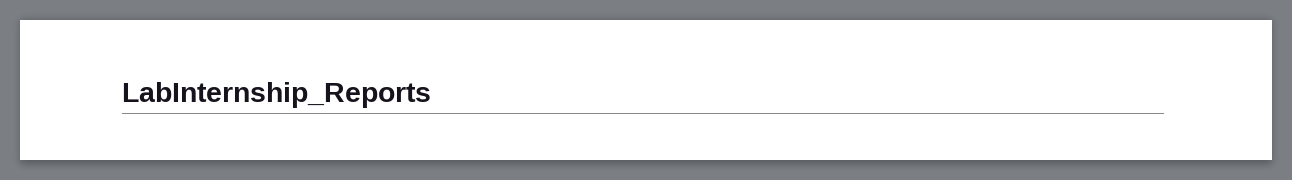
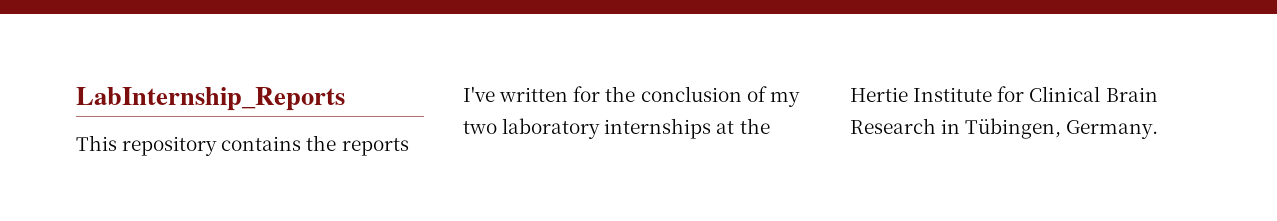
+ This repository contains the reports I've written for the conclusion of my two laboratory internships at the Hertie Institute for Clinical Brain Research in Tübingen, Germany.

